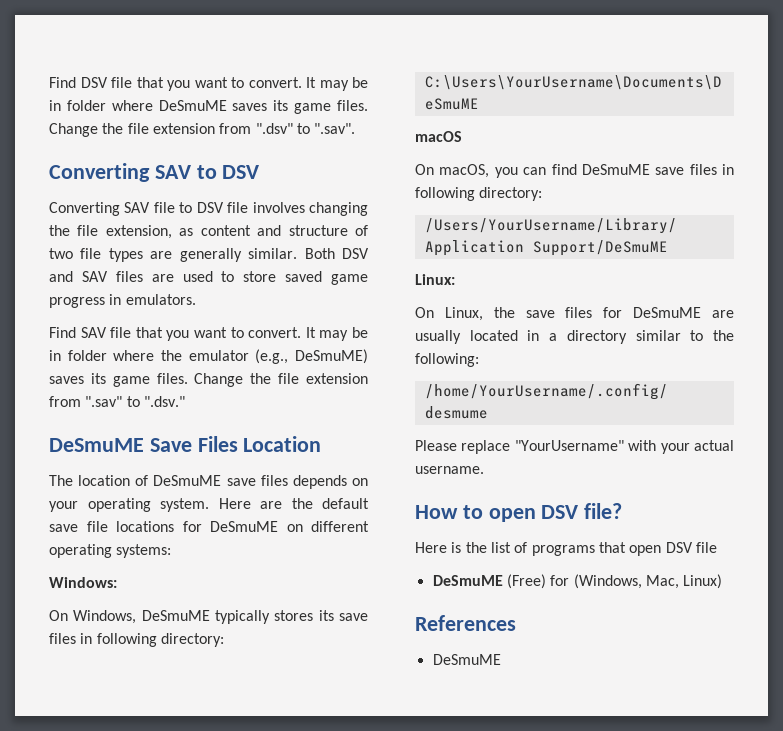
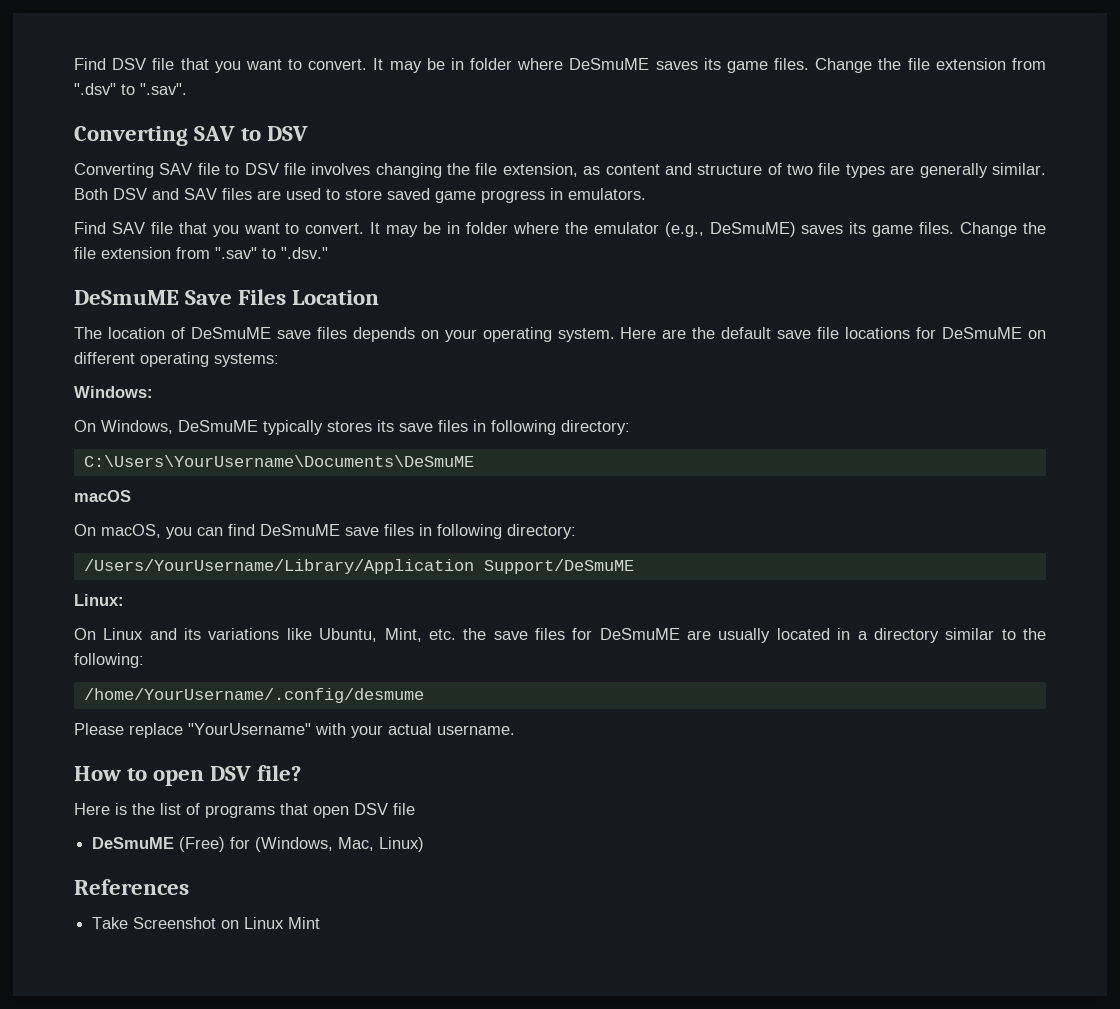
- On Linux, the save files for DeSmuME are usually located in a directory similar to the following:
+ On Linux and its variations like Ubuntu, Mint, etc. the save files for DeSmuME are usually located in a directory similar to the following:
  References
- DeSmuME
+ Take Screenshot on Linux Mint

